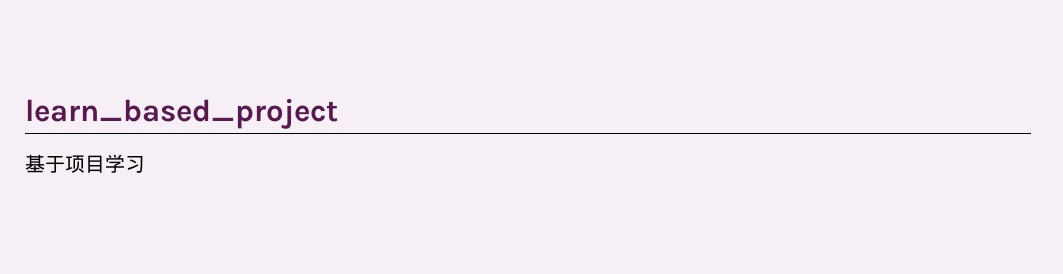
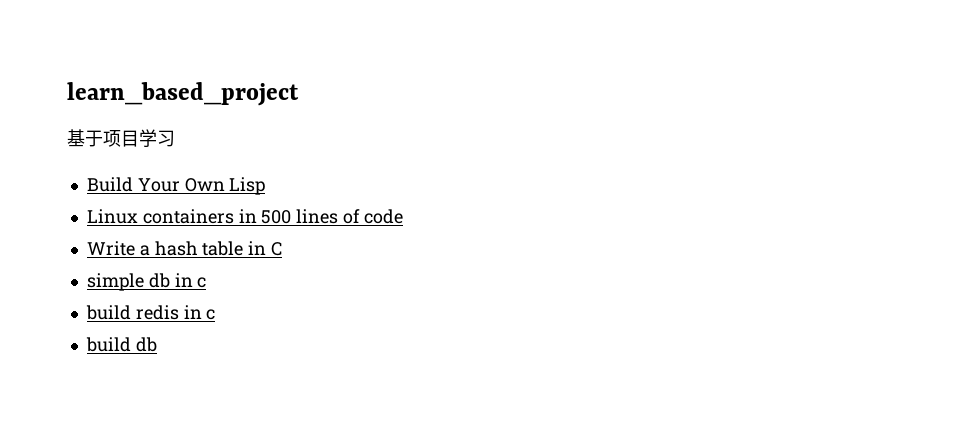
+ Build Your Own Lisp
+ Linux containers in 500 lines of code
+ Write a hash table in C
+ simple db in c
+ build redis in c
+ build db

